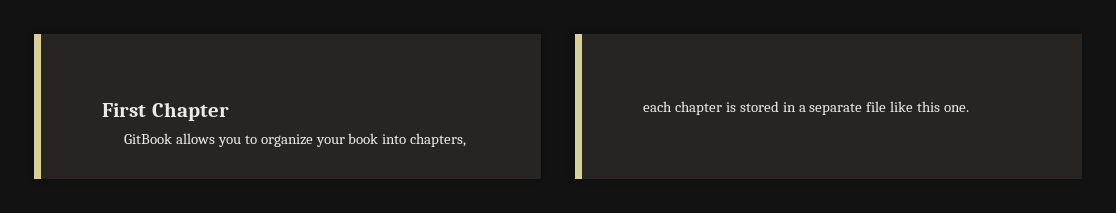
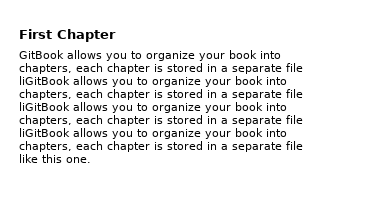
- GitBook allows you to organize your book into chapters, each chapter is stored in a separate file like this one.
+ GitBook allows you to organize your book into chapters, each chapter is stored in a separate file liGitBook allows you to organize your book into chapters, each chapter is stored in a separate file liGitBook allows you to organize your book into chapters, each chapter is stored in a separate file liGitBook allows you to organize your book into chapters, each chapter is stored in a separate file like this one.

